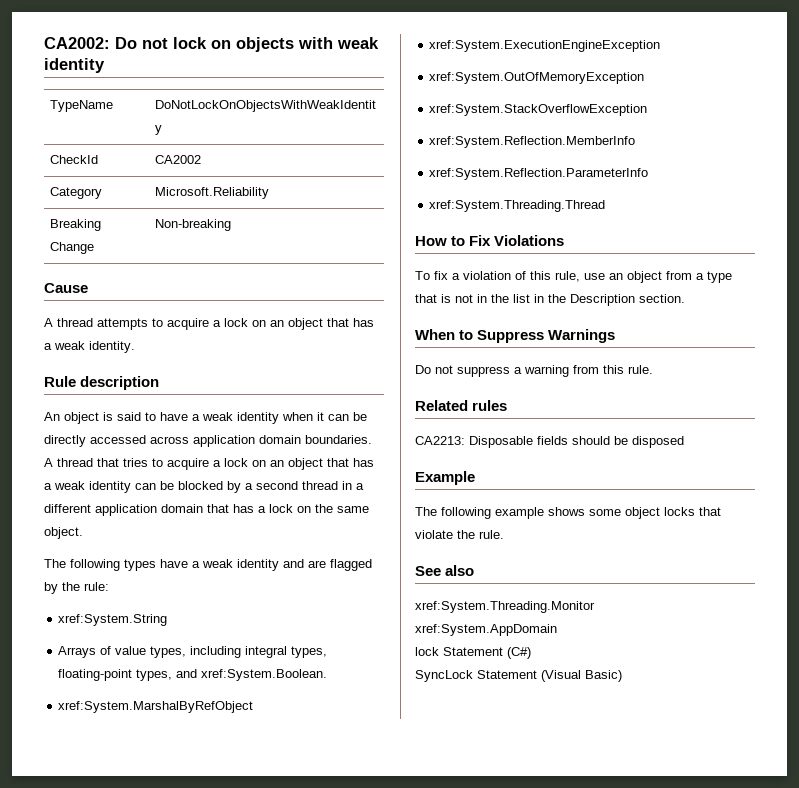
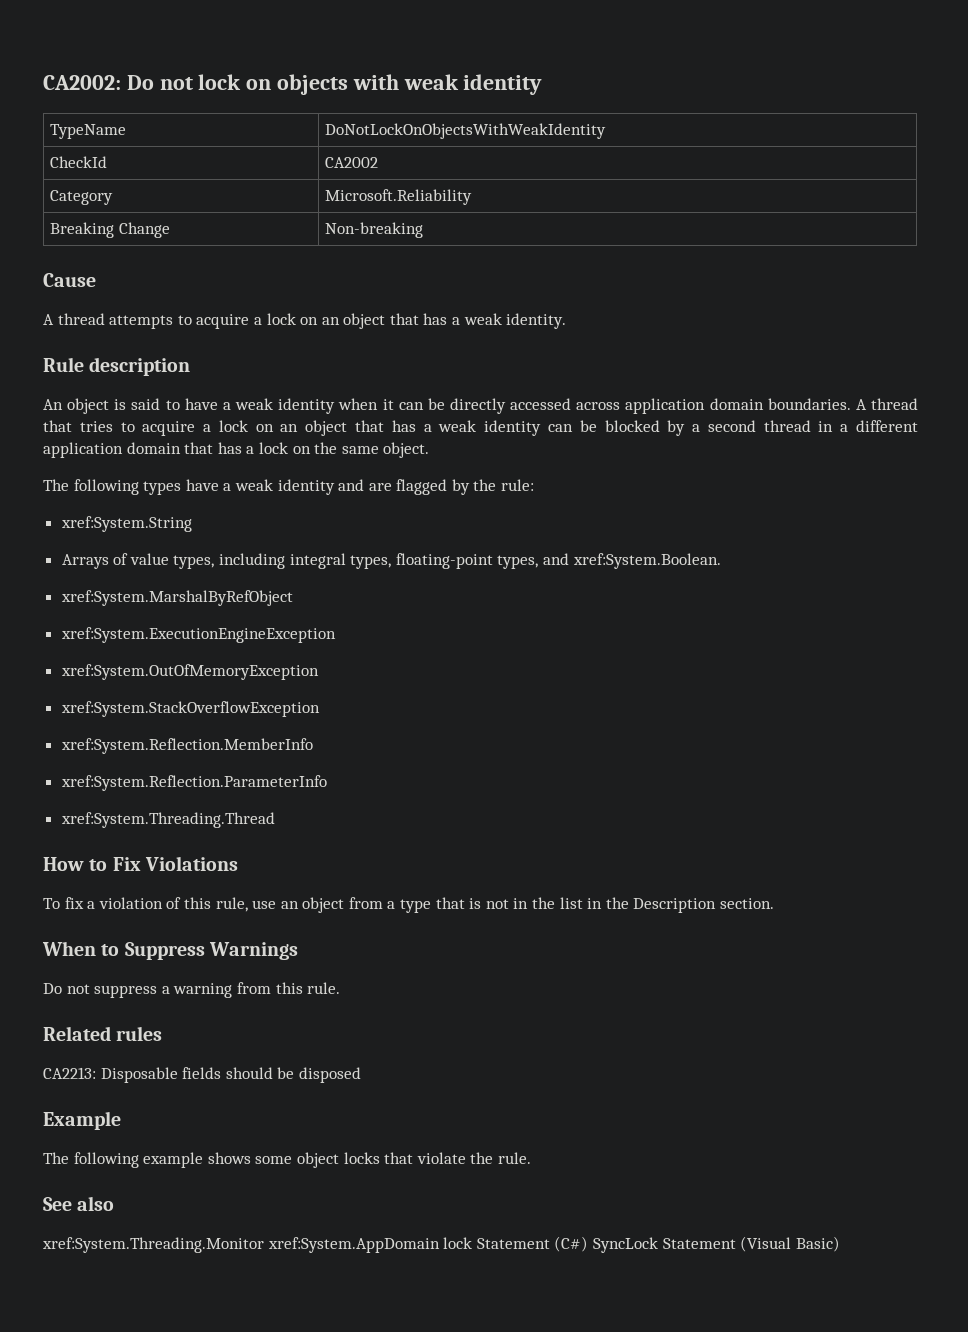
- xref:System.Threading.Monitor
- xref:System.AppDomain
- lock Statement (C#)
- SyncLock Statement (Visual Basic)
+ xref:System.Threading.Monitor xref:System.AppDomain lock Statement (C#) SyncLock Statement (Visual Basic)

